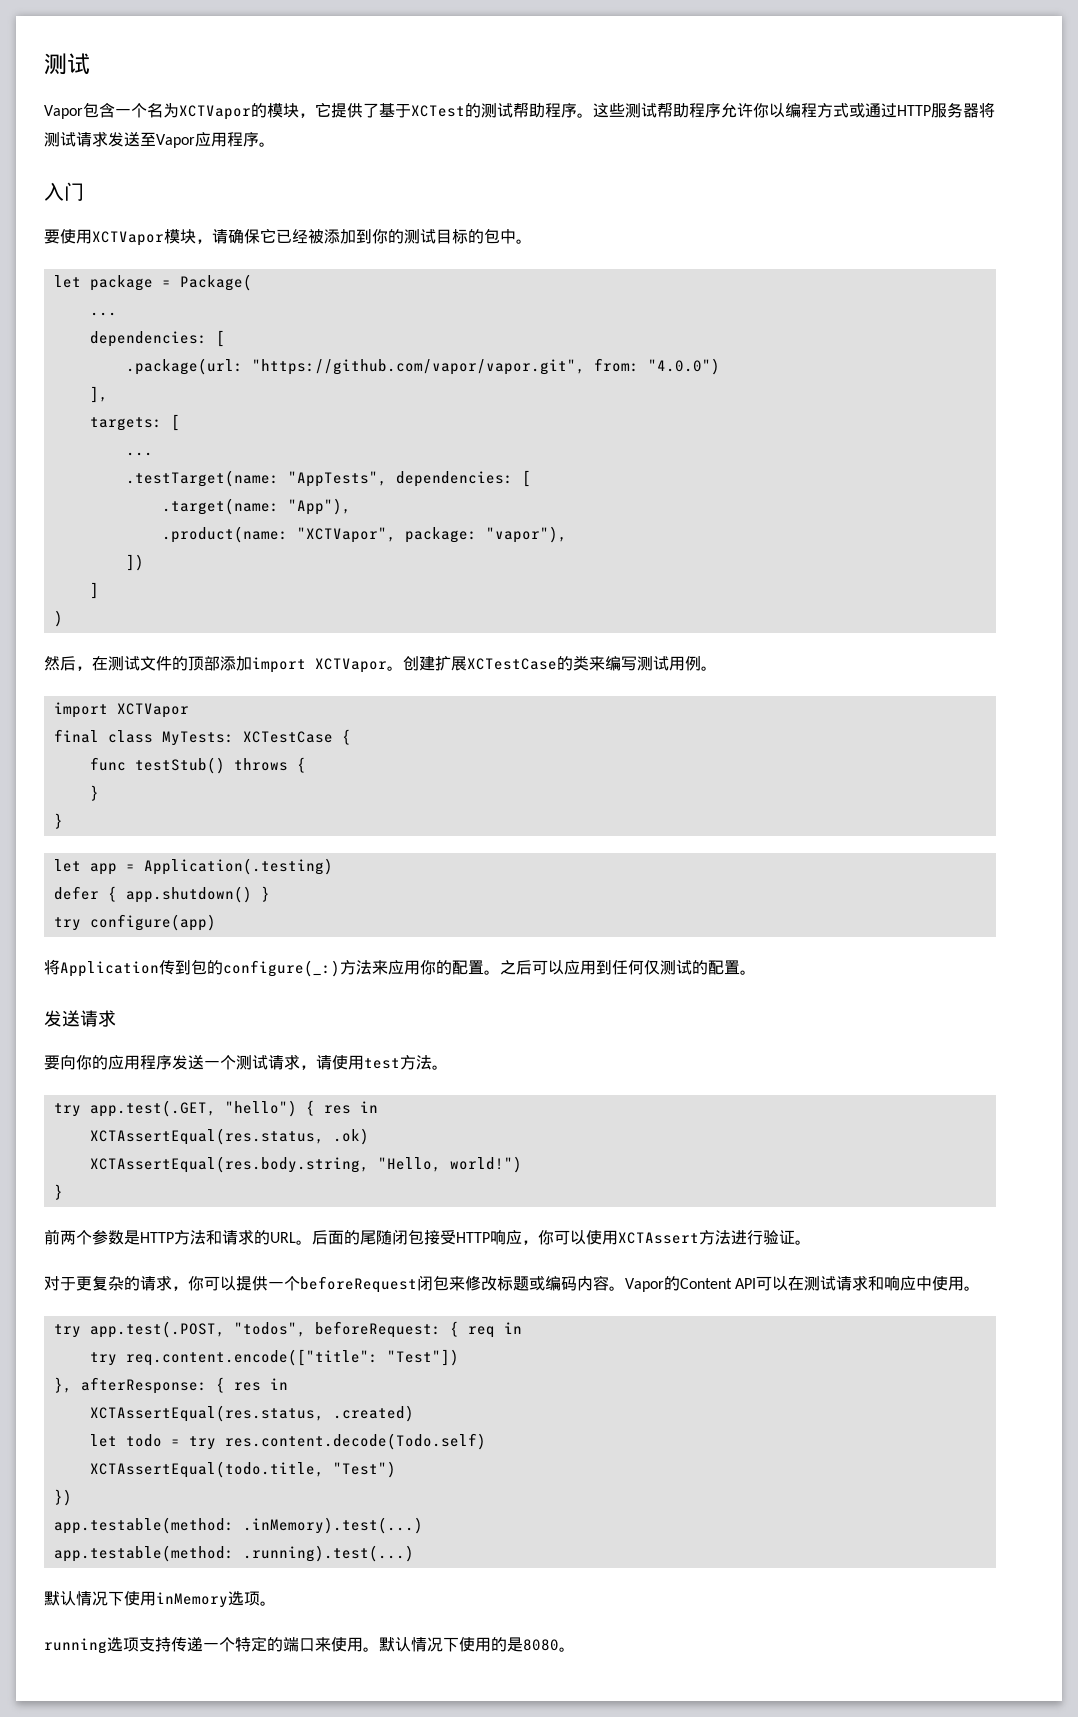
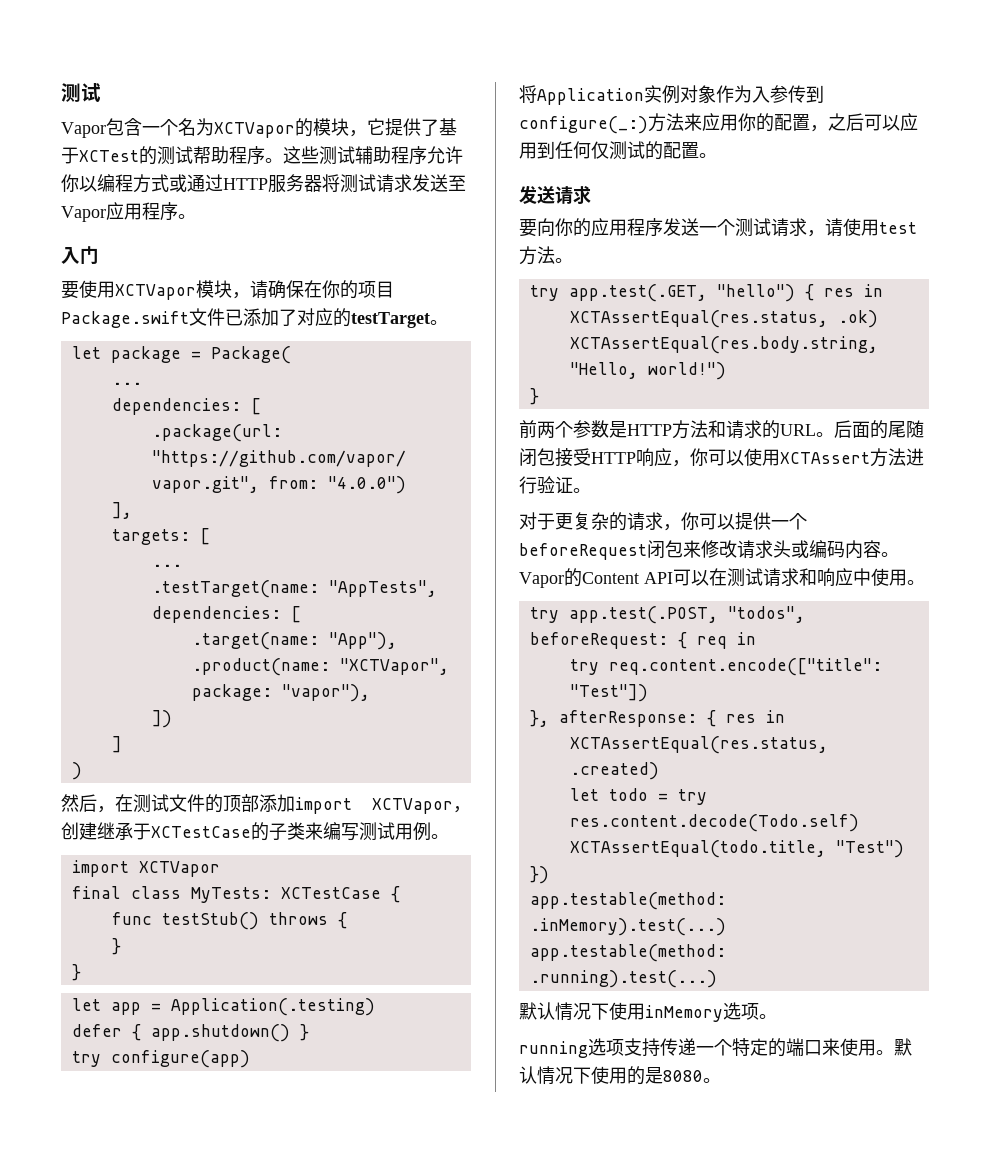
- 这些测试帮助程序允许你以编程方式或通过HTTP服务器将测试请求发送至Vapor应用程序。
+ 这些测试辅助程序允许你以编程方式或通过HTTP服务器将测试请求发送至Vapor应用程序。
- 要使用XCTVapor模块，请确保它已经被添加到你的测试目标的包中。
+ 要使用XCTVapor模块，请确保在你的项目Package.swift文件已添加了对应的testTarget。
- 然后，在测试文件的顶部添加import XCTVapor。创建扩展XCTestCase的类来编写测试用例。
+ 然后，在测试文件的顶部添加import XCTVapor，创建继承于XCTestCase的子类来编写测试用例。
- 将Application传到包的configure(_:)方法来应用你的配置。之后可以应用到任何仅测试的配置。
+ 将Application实例对象作为入参传到configure(_:)方法来应用你的配置，之后可以应用到任何仅测试的配置。
- 对于更复杂的请求，你可以提供一个beforeRequest闭包来修改标题或编码内容。
+ 对于更复杂的请求，你可以提供一个beforeRequest闭包来修改请求头或编码内容。

